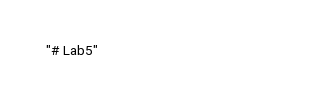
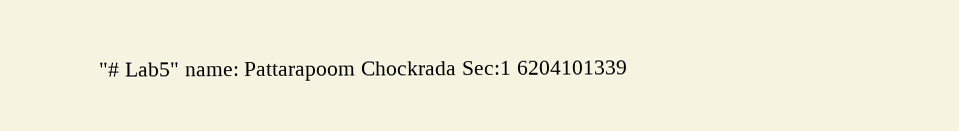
- "# Lab5"
+ "# Lab5" name: Pattarapoom Chockrada Sec:1 6204101339

